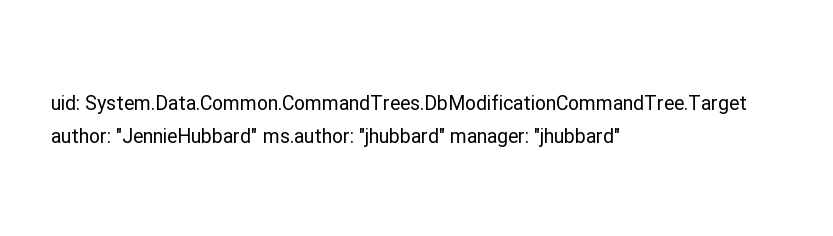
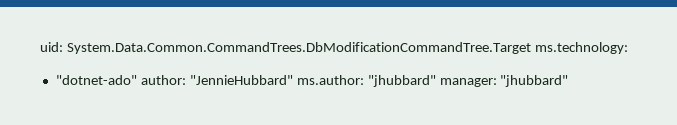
- uid: System.Data.Common.CommandTrees.DbModificationCommandTree.Target author: "JennieHubbard" ms.author: "jhubbard" manager: "jhubbard"
+ uid: System.Data.Common.CommandTrees.DbModificationCommandTree.Target ms.technology:
+ "dotnet-ado" author: "JennieHubbard" ms.author: "jhubbard" manager: "jhubbard"

